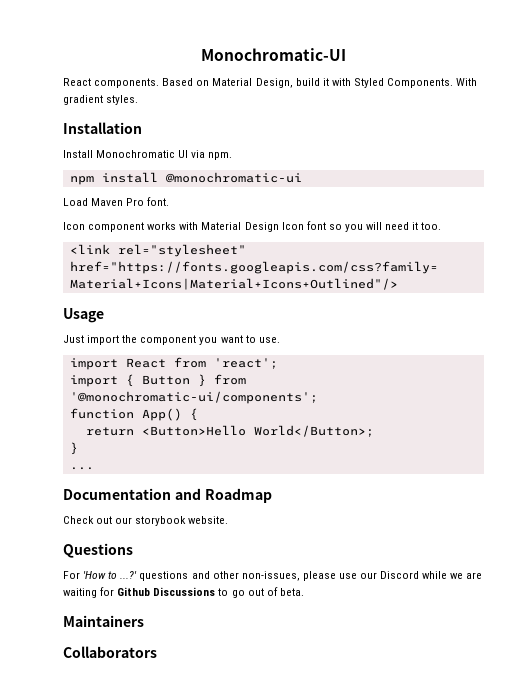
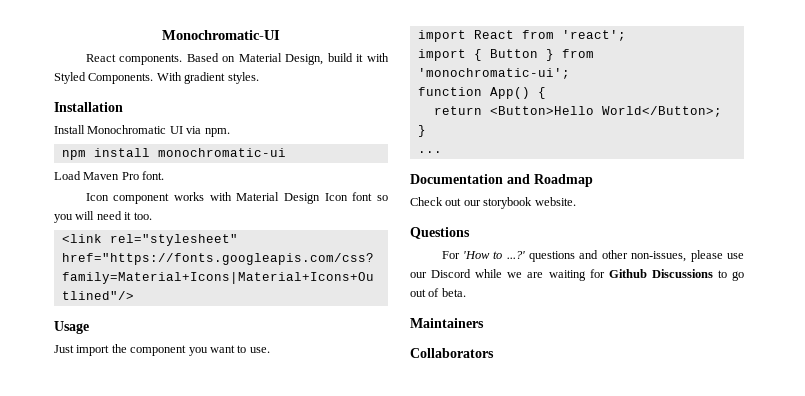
- npm install @monochromatic-ui
+ npm install monochromatic-ui
- import { Button } from '@monochromatic-ui/components';
+ import { Button } from 'monochromatic-ui';

